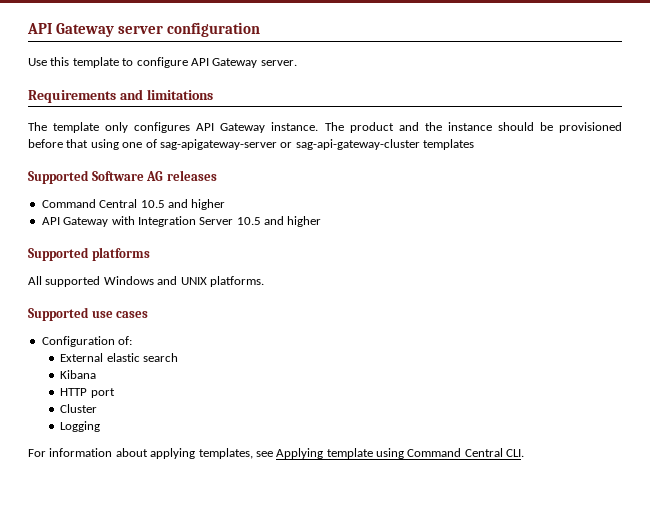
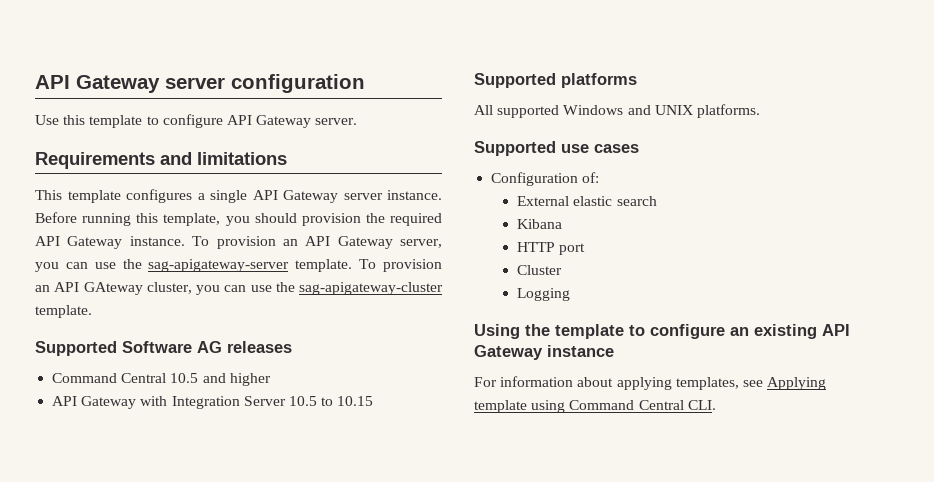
- The template only configures API Gateway instance. The product and the instance should be provisioned before that using one of sag-apigateway-server or sag-api-gateway-cluster templates
+ This template configures a single API Gateway server instance. Before running this template, you should provision the required API Gateway instance. To provision an API Gateway server, you can use the sag-apigateway-server template. To provision an API GAteway cluster, you can use the sag-apigateway-cluster template.
- API Gateway with Integration Server 10.5 and higher
+ API Gateway with Integration Server 10.5 to 10.15
+ Using the template to configure an existing API Gateway instance

